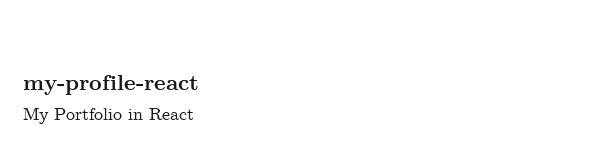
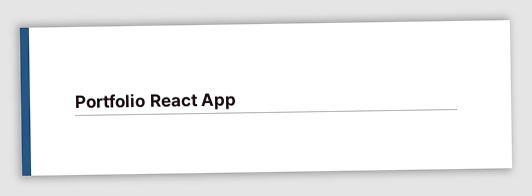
- my-profile-react
- My Portfolio in React
+ Portfolio React App

